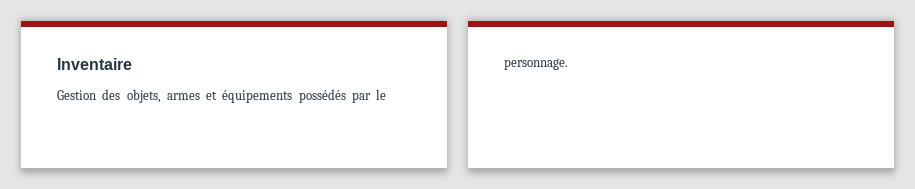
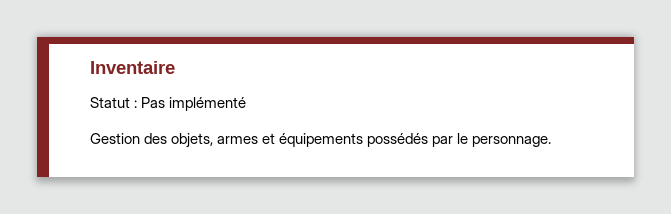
+ Statut : Pas implémenté

